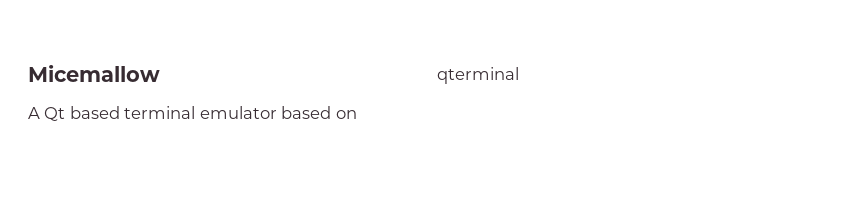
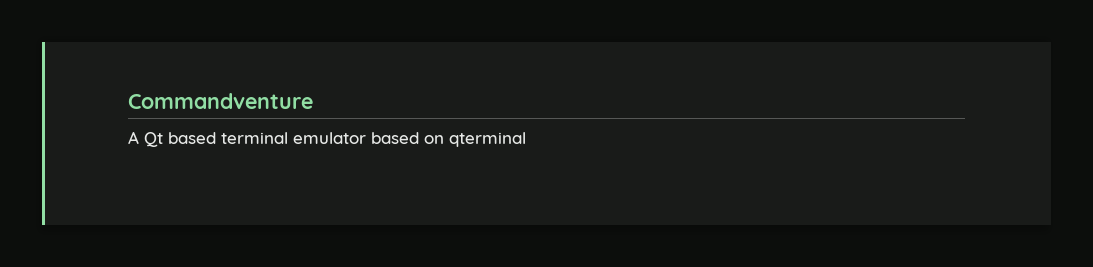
- Micemallow
+ Commandventure

